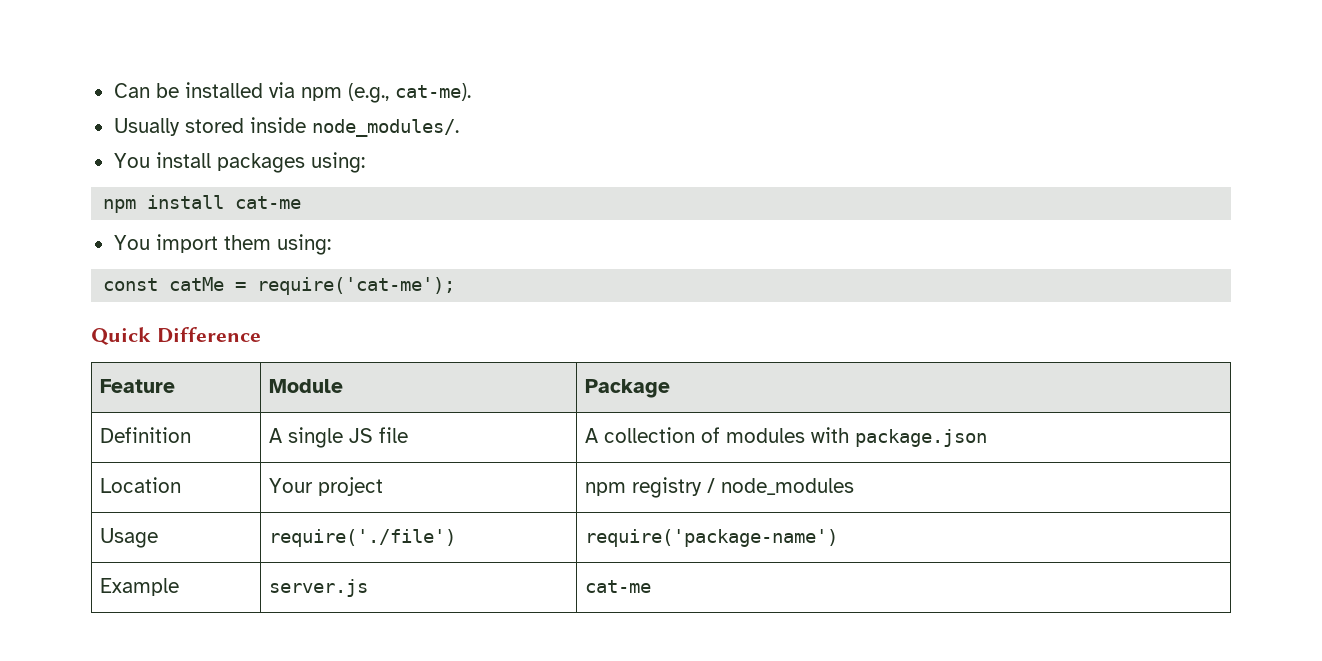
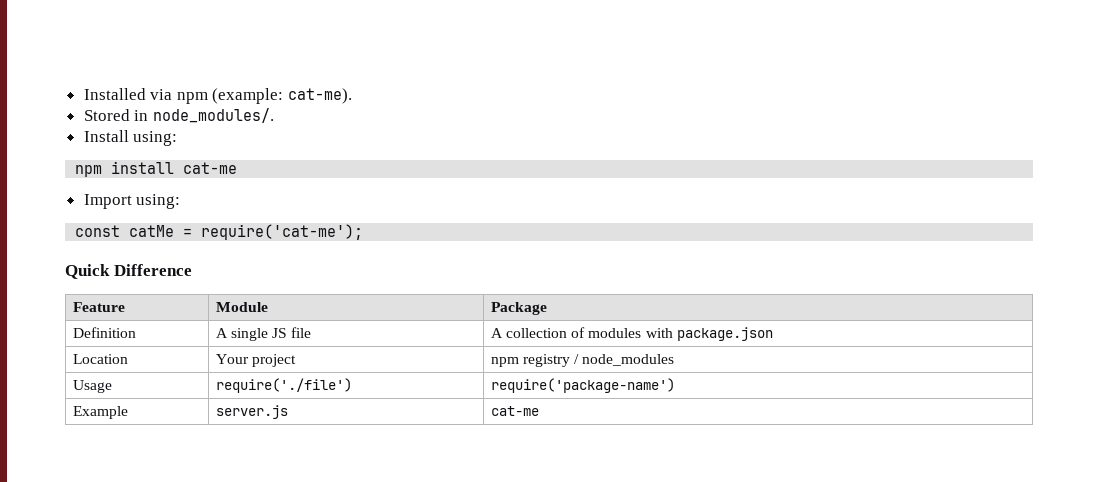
- Can be installed via npm (e.g., cat-me).
+ Installed via npm (example: cat-me).
- Usually stored inside node_modules/.
- You install packages using:
+ Stored in node_modules/.
+ Install using:
- You import them using:
+ Import using:

